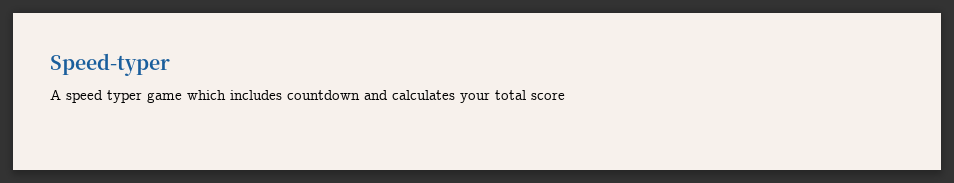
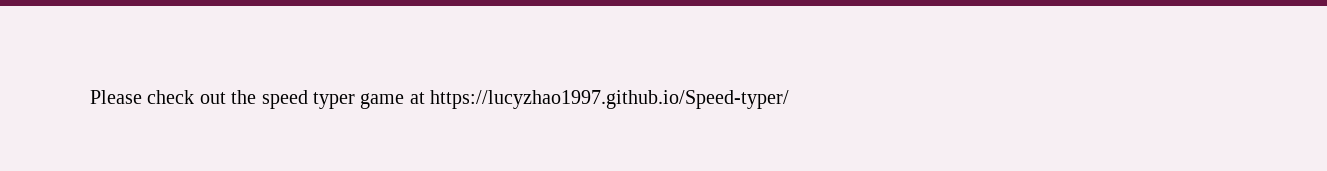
- Speed-typer
- A speed typer game which includes countdown and calculates your total score
+ Please check out the speed typer game at https://lucyzhao1997.github.io/Speed-typer/

